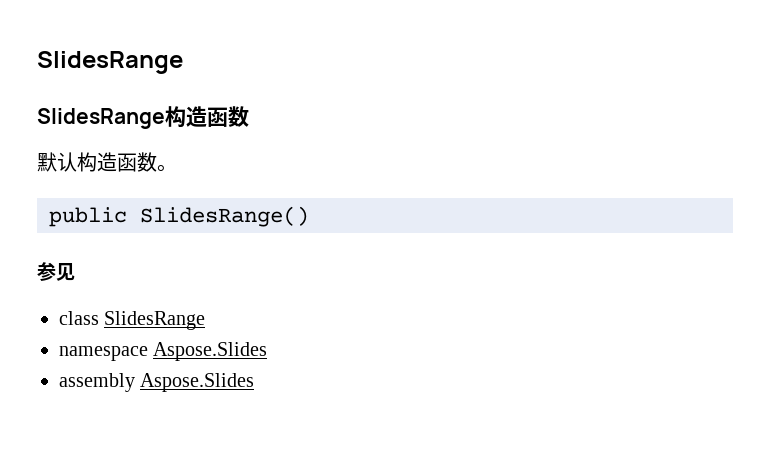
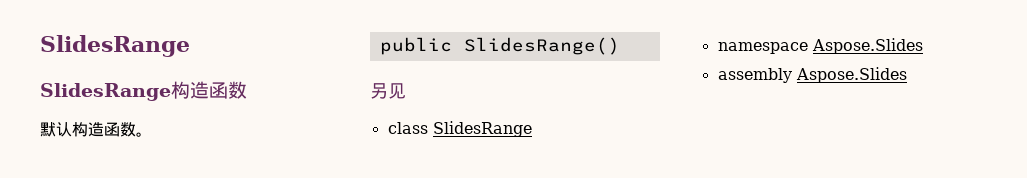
- 参见
+ 另见

